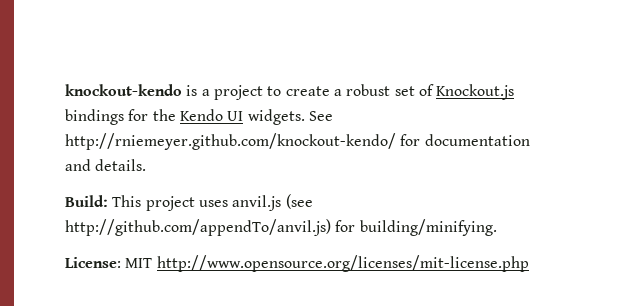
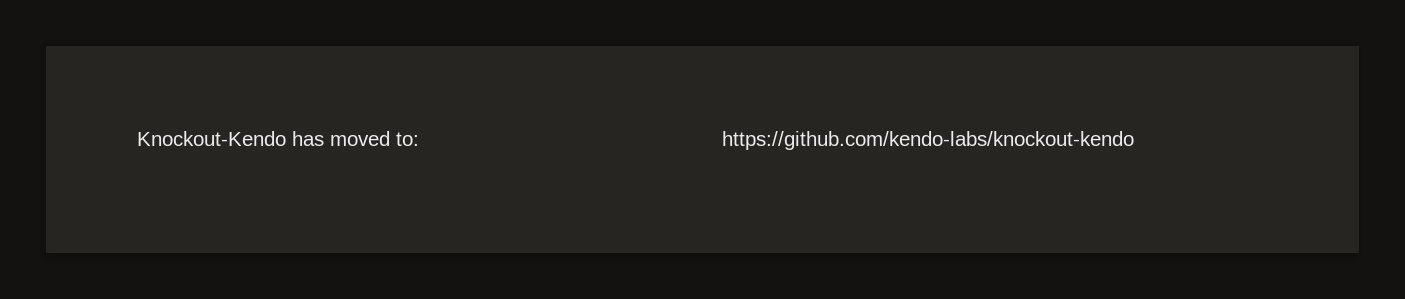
- knockout-kendo is a project to create a robust set of Knockout.js bindings for the Kendo UI widgets. See http://rniemeyer.github.com/knockout-kendo/ for documentation and details.
- Build: This project uses anvil.js (see http://github.com/appendTo/anvil.js) for building/minifying.
- License: MIT http://www.opensource.org/licenses/mit-license.php
+ Knockout-Kendo has moved to: https://github.com/kendo-labs/knockout-kendo

